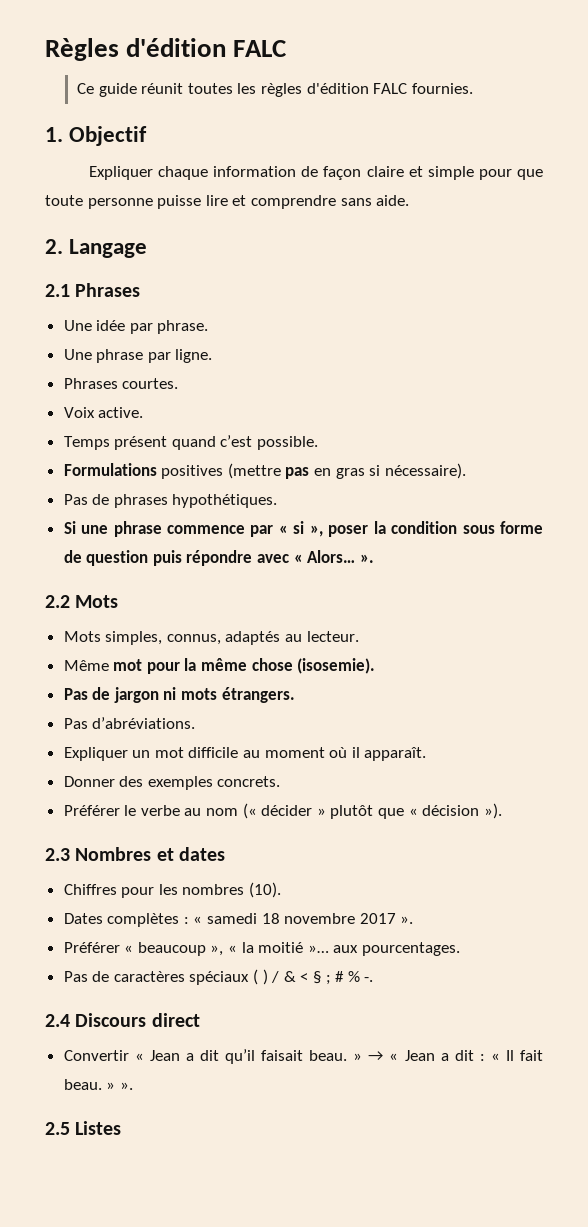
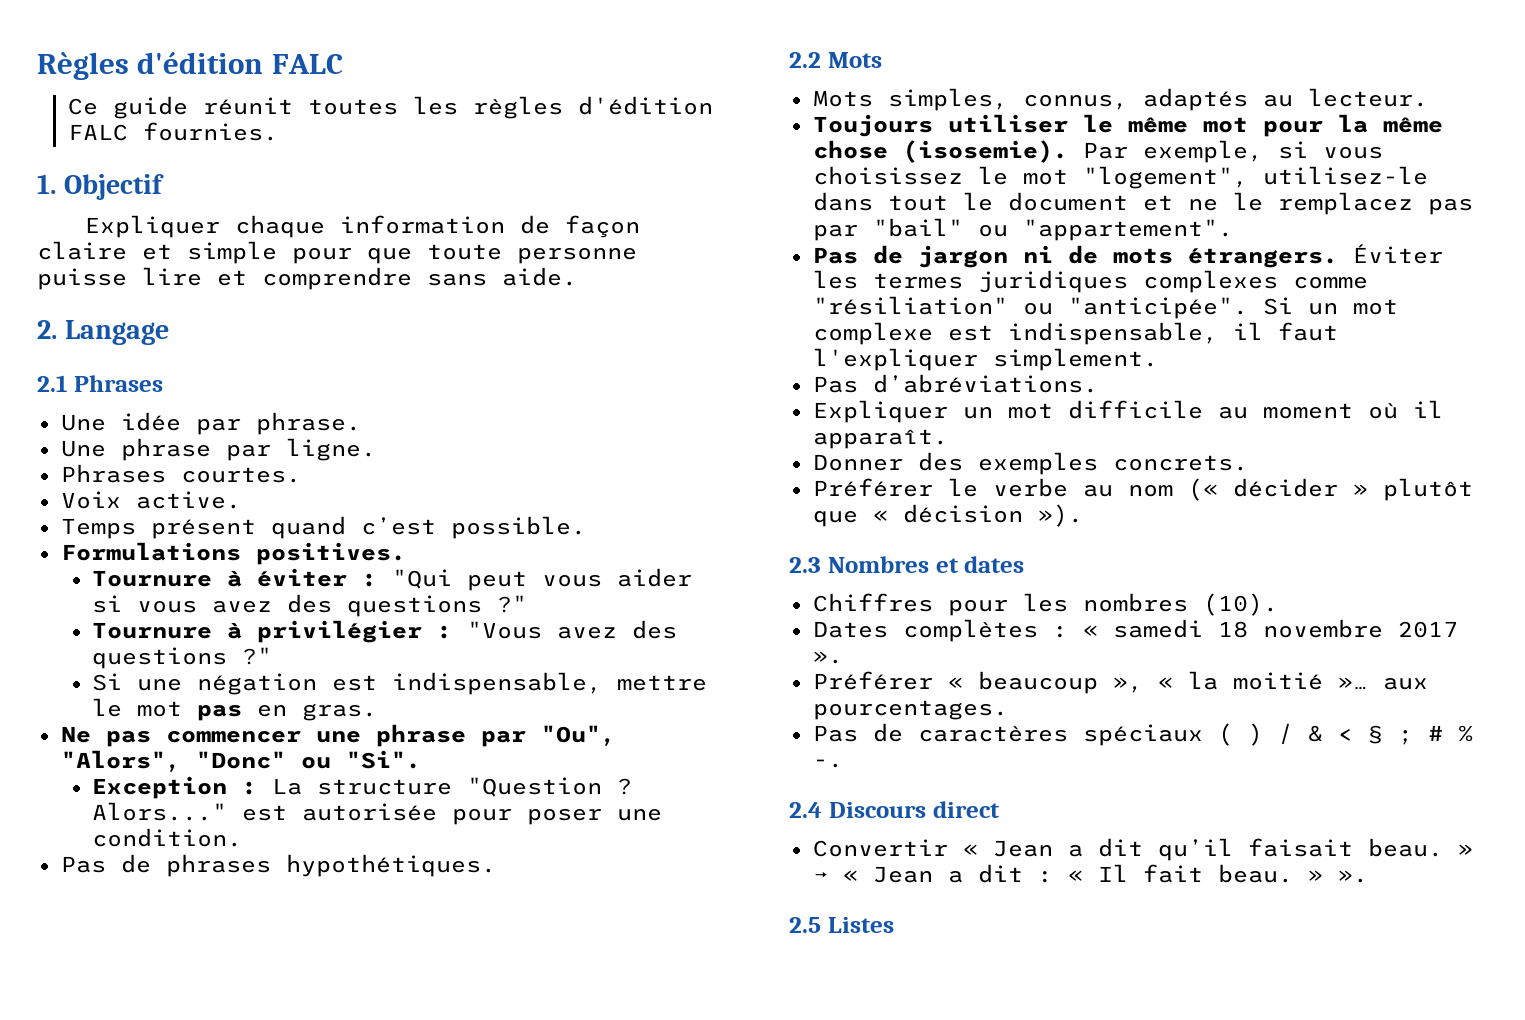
- Formulations positives (mettre pas en gras si nécessaire).
+ Formulations positives.
+ Tournure à éviter : "Qui peut vous aider si vous avez des questions ?"
+ Tournure à privilégier : "Vous avez des questions ?"
+ Si une négation est indispensable, mettre le mot pas en gras.
+ Ne pas commencer une phrase par "Ou", "Alors", "Donc" ou "Si".
+ Exception : La structure "Question ? Alors..." est autorisée pour poser une condition.
  Pas de phrases hypothétiques.
- Si une phrase commence par « si », poser la condition sous forme de question puis répondre avec « Alors… ».
- Même mot pour la même chose (isosemie).
+ Toujours utiliser le même mot pour la même chose (isosemie). Par exemple, si vous choisissez le mot "logement", utilisez-le dans tout le document et ne le remplacez pas par "bail" ou "appartement".
- Pas de jargon ni mots étrangers.
+ Pas de jargon ni de mots étrangers. Éviter les termes juridiques complexes comme "résiliation" ou "anticipée". Si un mot complexe est indispensable, il faut l'expliquer simplement.

